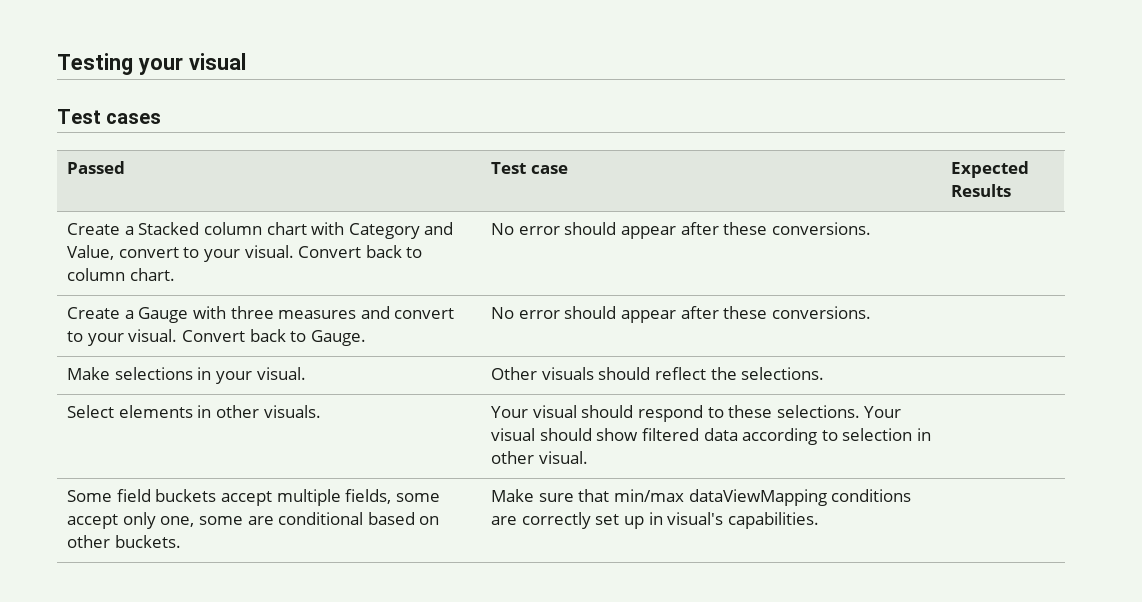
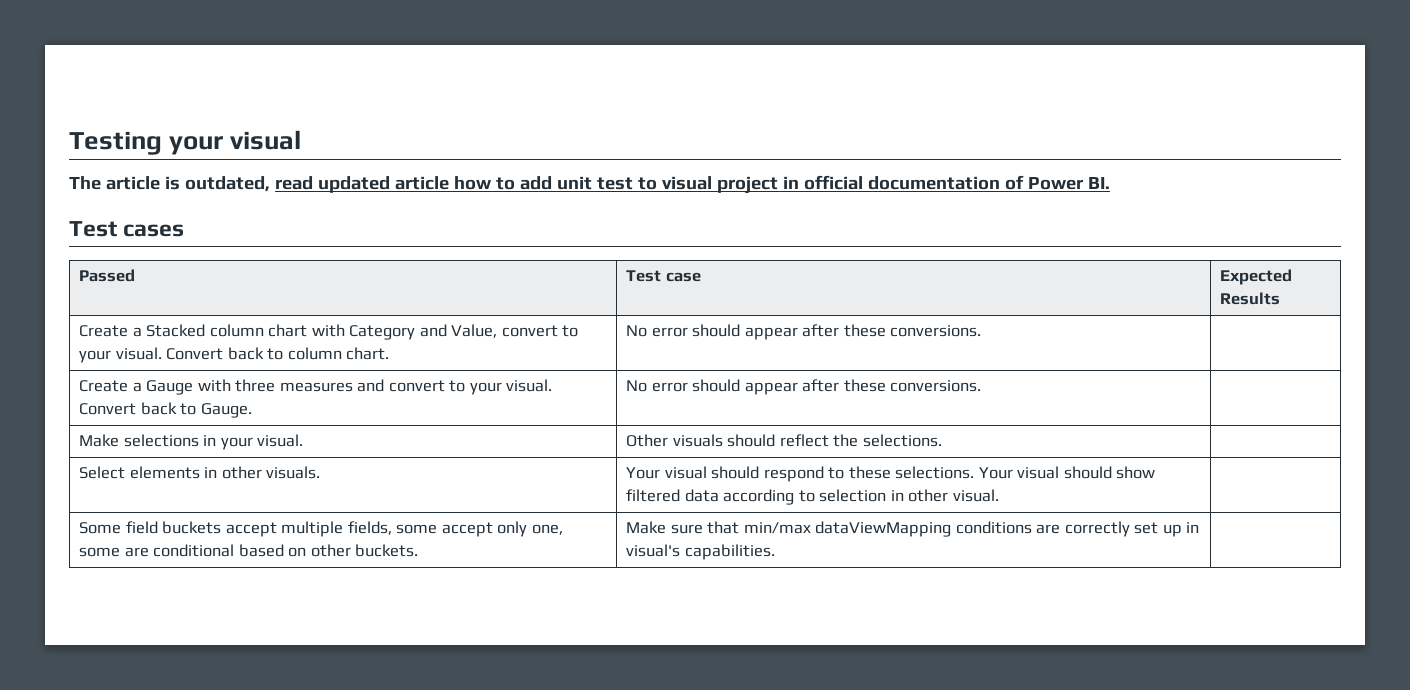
+ The article is outdated, read updated article how to add unit test to visual project in official documentation of Power BI.

